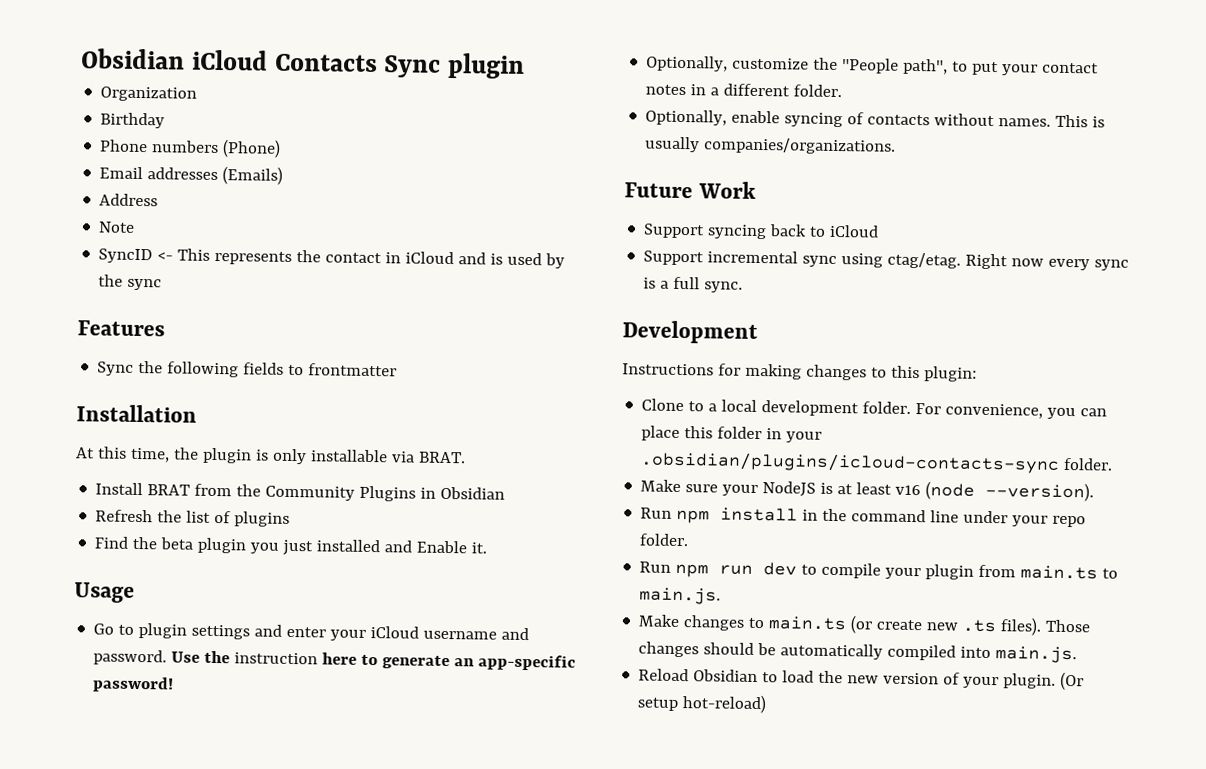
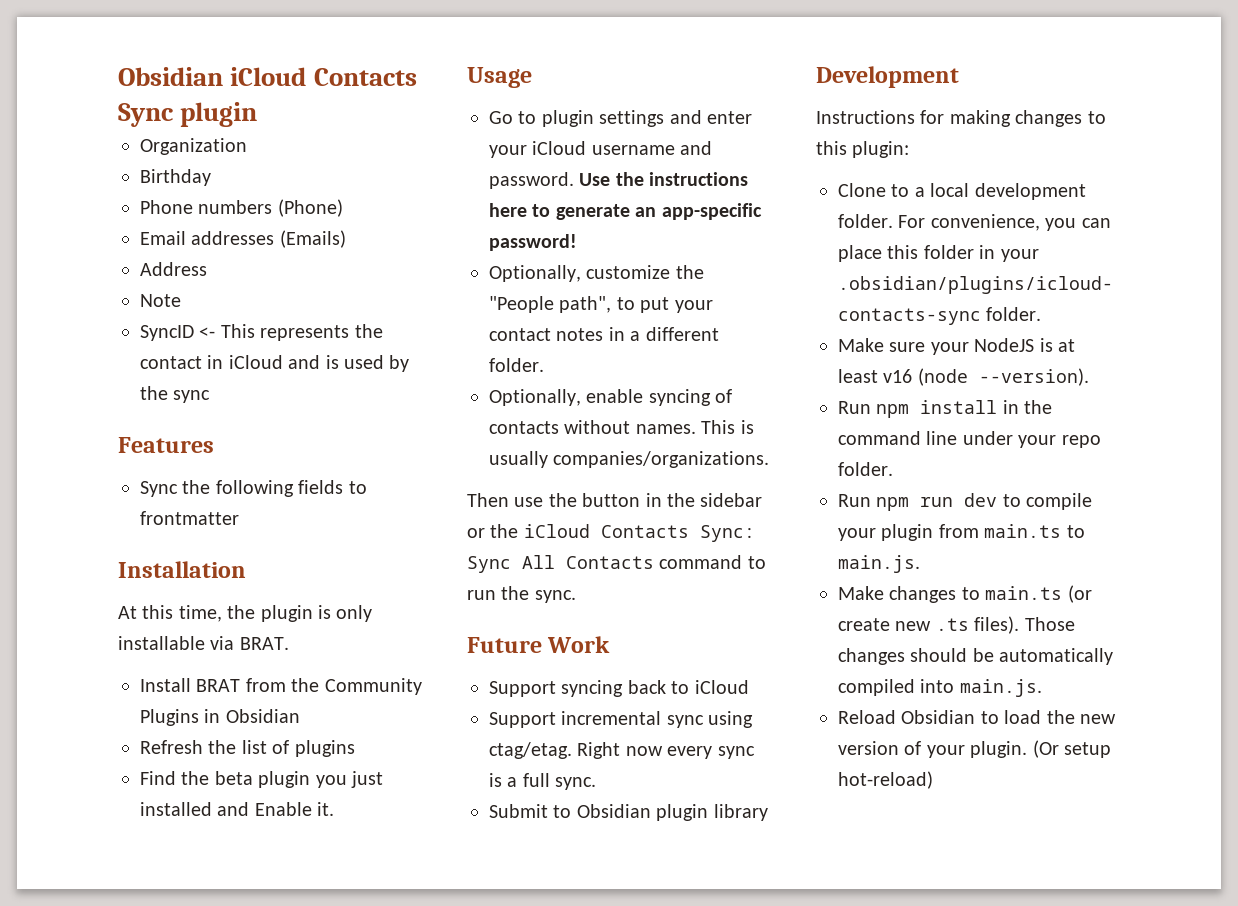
- Use the instruction here to generate an app-specific password!
+ Use the instructions here to generate an app-specific password!
+ Then use the button in the sidebar or the iCloud Contacts Sync: Sync All Contacts command to run the sync.
+ Submit to Obsidian plugin library

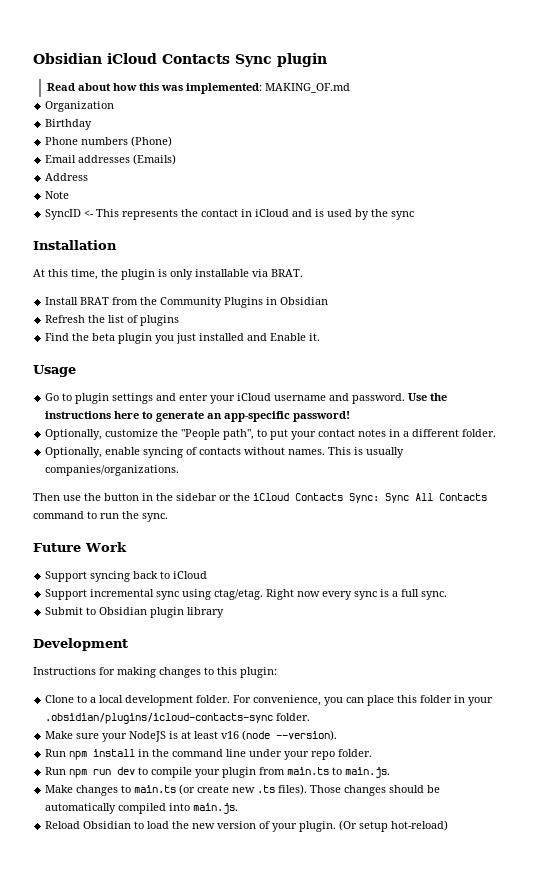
+ Read about how this was implemented: MAKING_OF.md
- Features
- Sync the following fields to frontmatter

